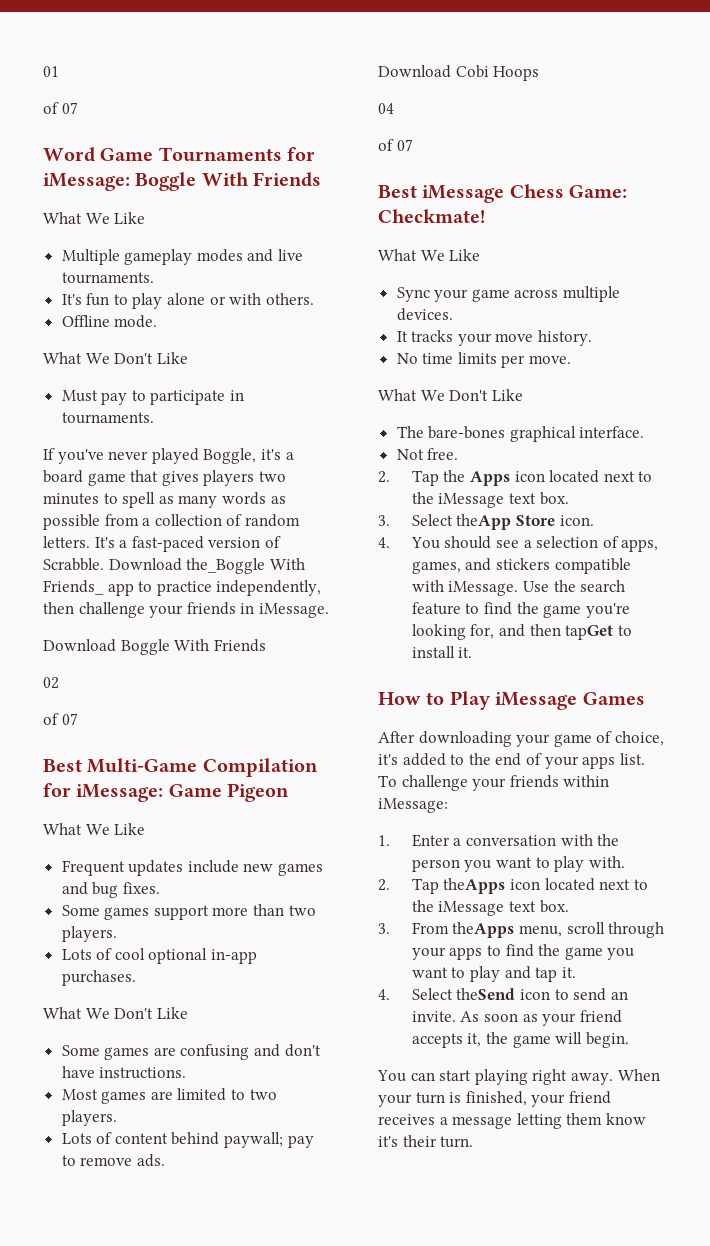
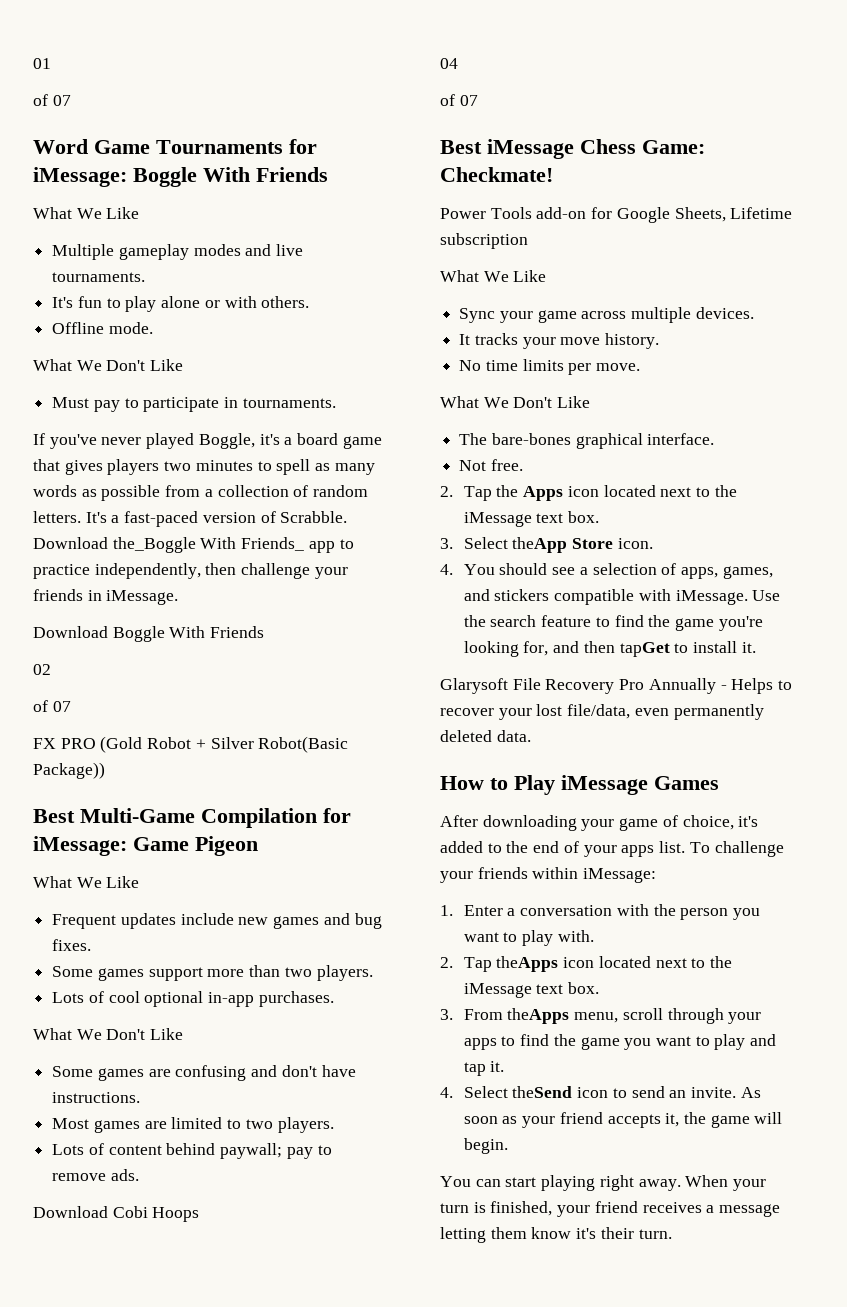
+ FX PRO (Gold Robot + Silver Robot(Basic Package))
+ Power Tools add-on for Google Sheets, Lifetime subscription
+ Glarysoft File Recovery Pro Annually - Helps to recover your lost file/data, even permanently deleted data.

